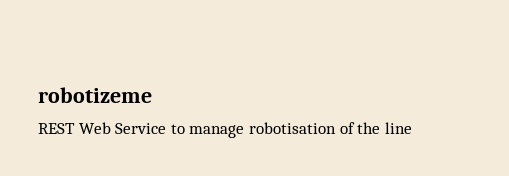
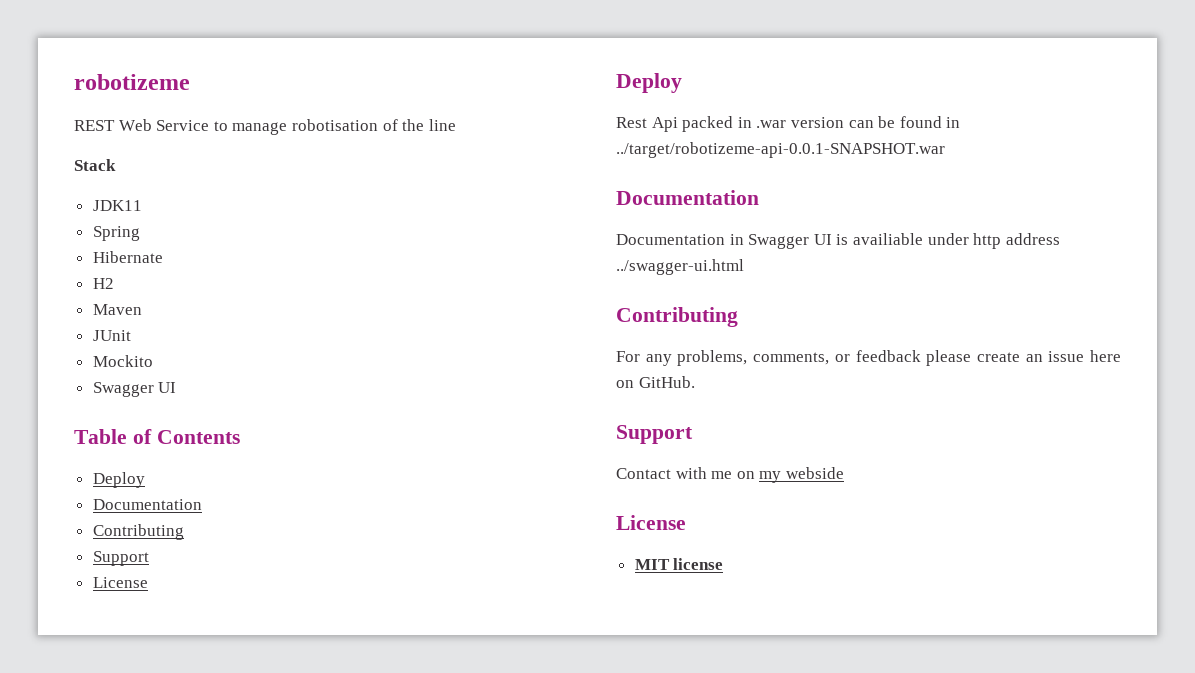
+ Stack
+ JDK11
+ Spring
+ Hibernate
+ H2
+ Maven
+ JUnit
+ Mockito
+ Swagger UI
+ Table of Contents
+ Deploy
+ Documentation
+ Contributing
+ Support
+ License
+ Deploy
+ Rest Api packed in .war version can be found in ../target/robotizeme-api-0.0.1-SNAPSHOT.war
+ Documentation
+ Documentation in Swagger UI is availiable under http address ../swagger-ui.html
+ Contributing
+ For any problems, comments, or feedback please create an issue here on GitHub.
+ Support
+ Contact with me on my webside
+ License
+ MIT license

